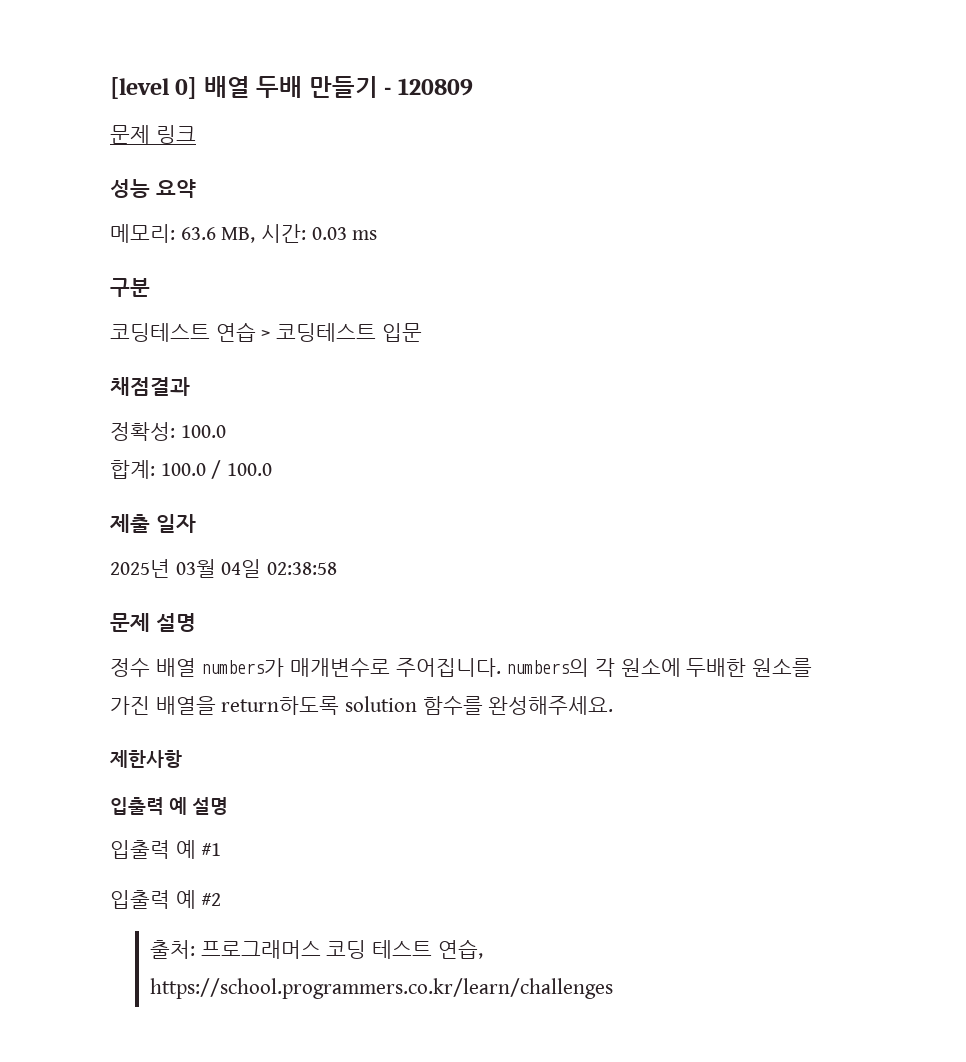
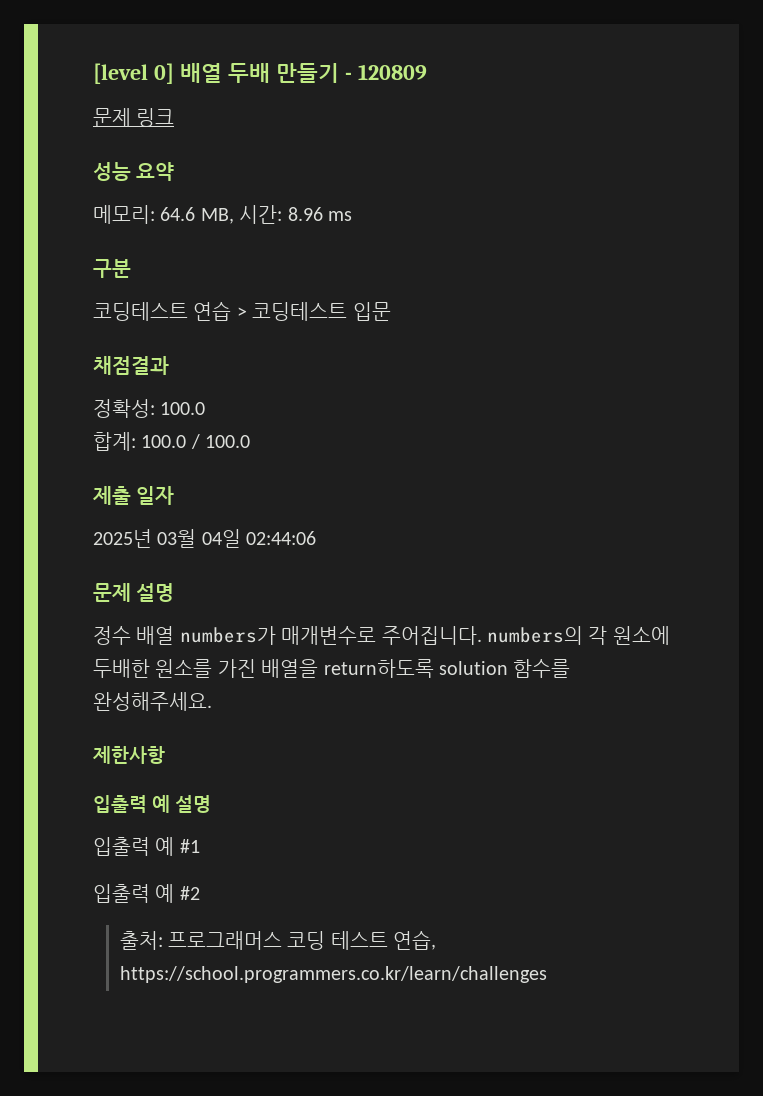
- 메모리: 63.6 MB, 시간: 0.03 ms
+ 메모리: 64.6 MB, 시간: 8.96 ms
- 2025년 03월 04일 02:38:58
+ 2025년 03월 04일 02:44:06

